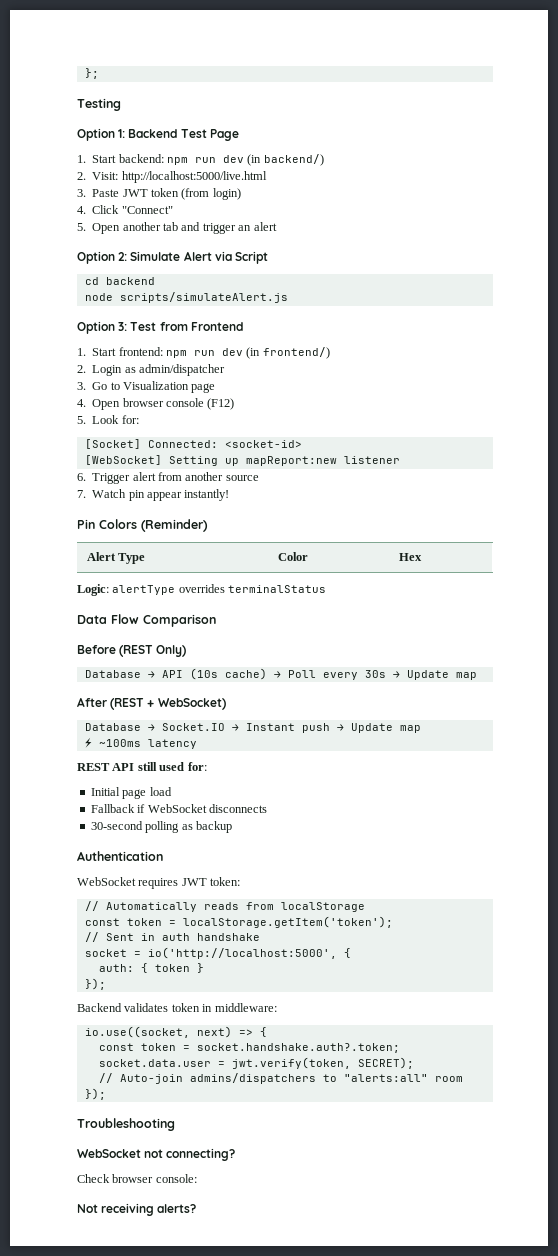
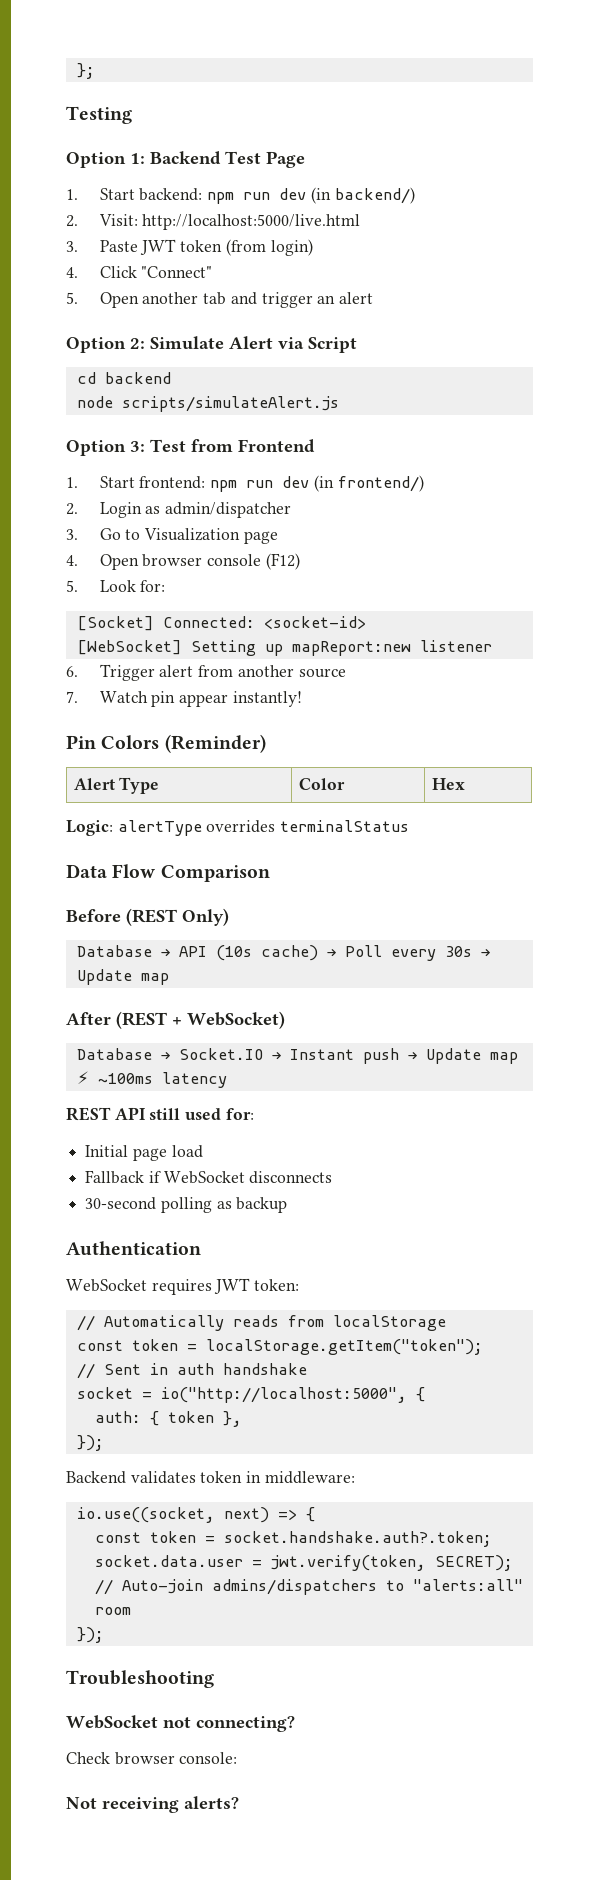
- const token = localStorage.getItem('token');
+ const token = localStorage.getItem("token");
- socket = io('http://localhost:5000', {
+ socket = io("http://localhost:5000", {
- auth: { token }
+ auth: { token },

